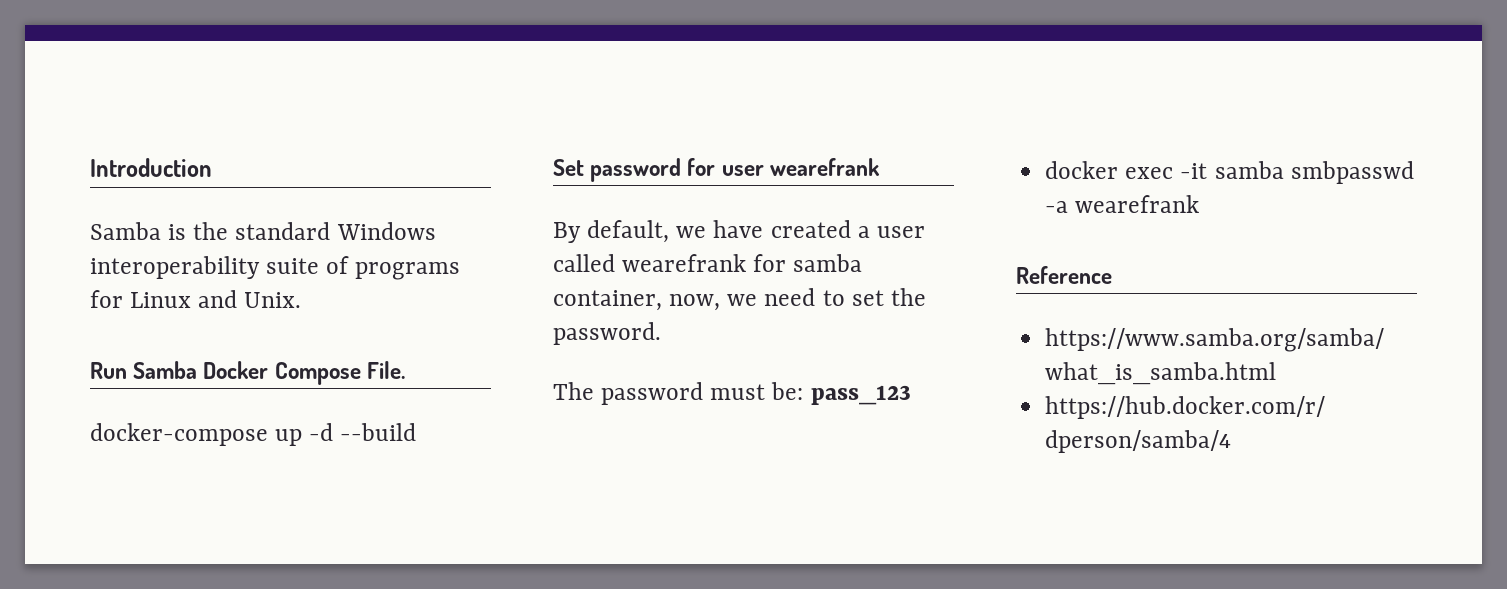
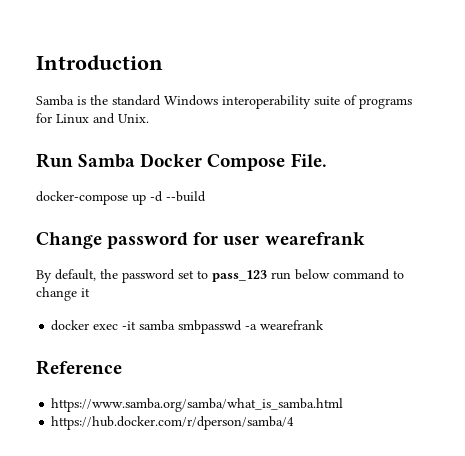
- Set password for user wearefrank
+ Change password for user wearefrank
- By default, we have created a user called wearefrank for samba container, now, we need to set the password.
- The password must be: pass_123
+ By default, the password set to pass_123 run below command to change it

